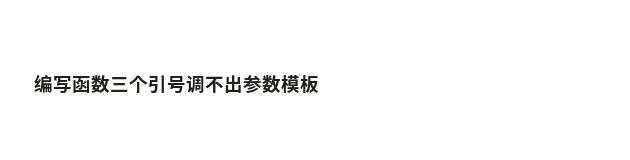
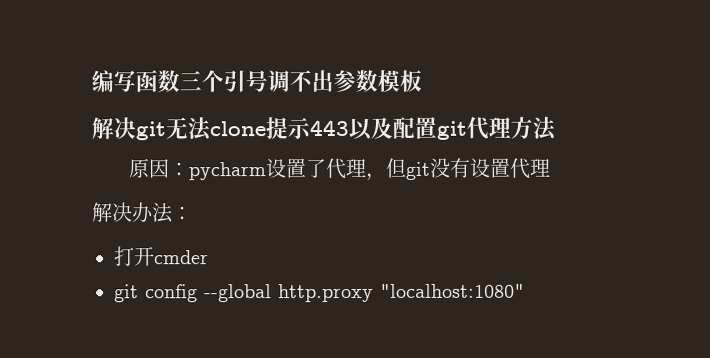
+ 解决git无法clone提示443以及配置git代理方法
+ 原因：pycharm设置了代理，但git没有设置代理
+ 解决办法：
+ 打开cmder
+ git config --global http.proxy "localhost:1080"

